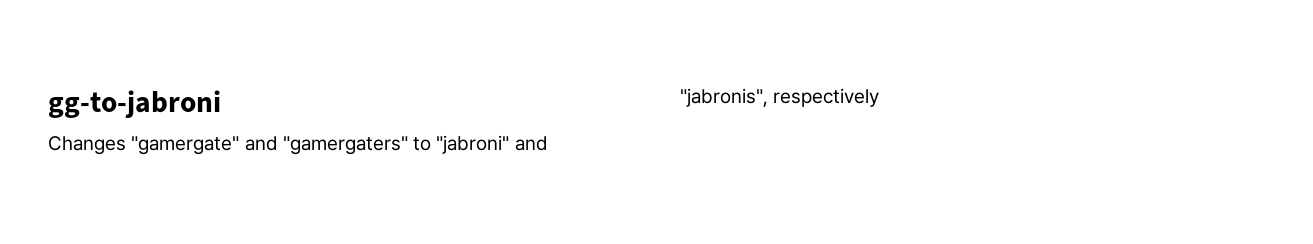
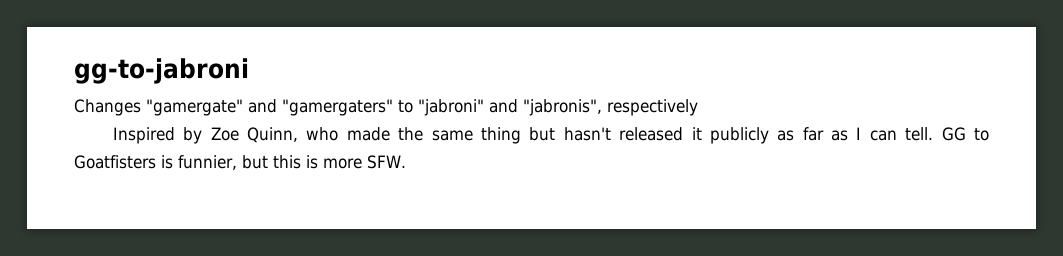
+ Inspired by Zoe Quinn, who made the same thing but hasn't released it publicly as far as I can tell. GG to Goatfisters is funnier, but this is more SFW.

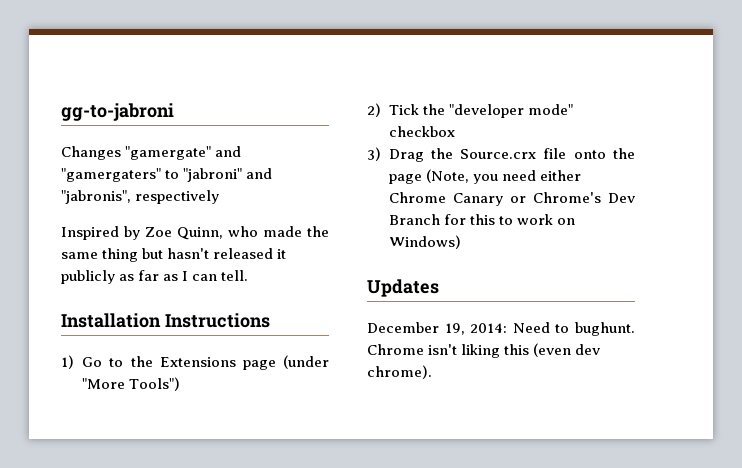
- Inspired by Zoe Quinn, who made the same thing but hasn't released it publicly as far as I can tell. GG to Goatfisters is funnier, but this is more SFW.
+ Inspired by Zoe Quinn, who made the same thing but hasn't released it publicly as far as I can tell.
+ Installation Instructions
+ 1) Go to the Extensions page (under "More Tools")
+ 2) Tick the "developer mode" checkbox
+ 3) Drag the Source.crx file onto the page (Note, you need either Chrome Canary or Chrome's Dev Branch for this to work on Windows)
+ Updates
+ December 19, 2014: Need to bughunt. Chrome isn't liking this (even dev chrome).

